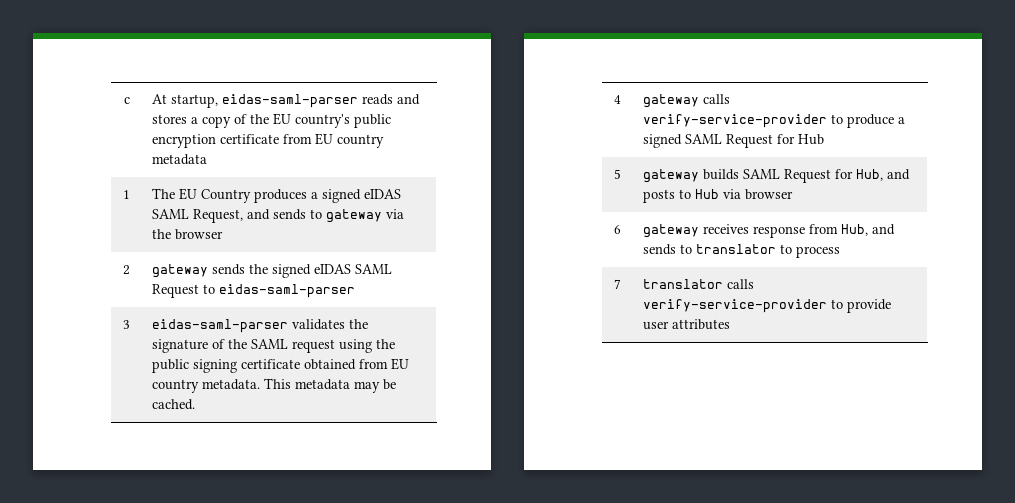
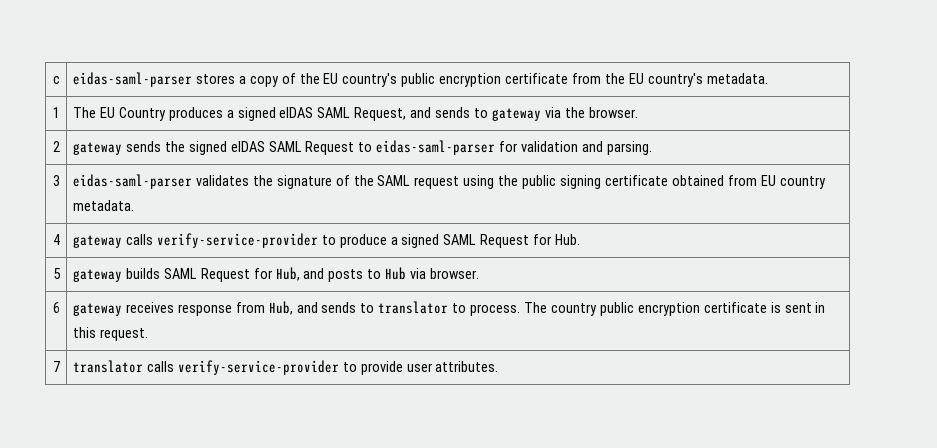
- c | At startup, eidas-saml-parser reads and stores a copy of the EU country's public encryption certificate from EU country metadata
+ c | eidas-saml-parser stores a copy of the EU country's public encryption certificate from the EU country's metadata.
- 1 | The EU Country produces a signed eIDAS SAML Request, and sends to gateway via the browser
+ 1 | The EU Country produces a signed eIDAS SAML Request, and sends to gateway via the browser.
- 2 | gateway sends the signed eIDAS SAML Request to eidas-saml-parser
+ 2 | gateway sends the signed eIDAS SAML Request to eidas-saml-parser for validation and parsing.
- 3 | eidas-saml-parser validates the signature of the SAML request using the public signing certificate obtained from EU country metadata. This metadata may be cached.
+ 3 | eidas-saml-parser validates the signature of the SAML request using the public signing certificate obtained from EU country metadata.
- 4 | gateway calls verify-service-provider to produce a signed SAML Request for Hub
+ 4 | gateway calls verify-service-provider to produce a signed SAML Request for Hub.
- 5 | gateway builds SAML Request for Hub, and posts to Hub via browser
+ 5 | gateway builds SAML Request for Hub, and posts to Hub via browser.
- 6 | gateway receives response from Hub, and sends to translator to process
+ 6 | gateway receives response from Hub, and sends to translator to process. The country public encryption certificate is sent in this request.
- 7 | translator calls verify-service-provider to provide user attributes
+ 7 | translator calls verify-service-provider to provide user attributes.

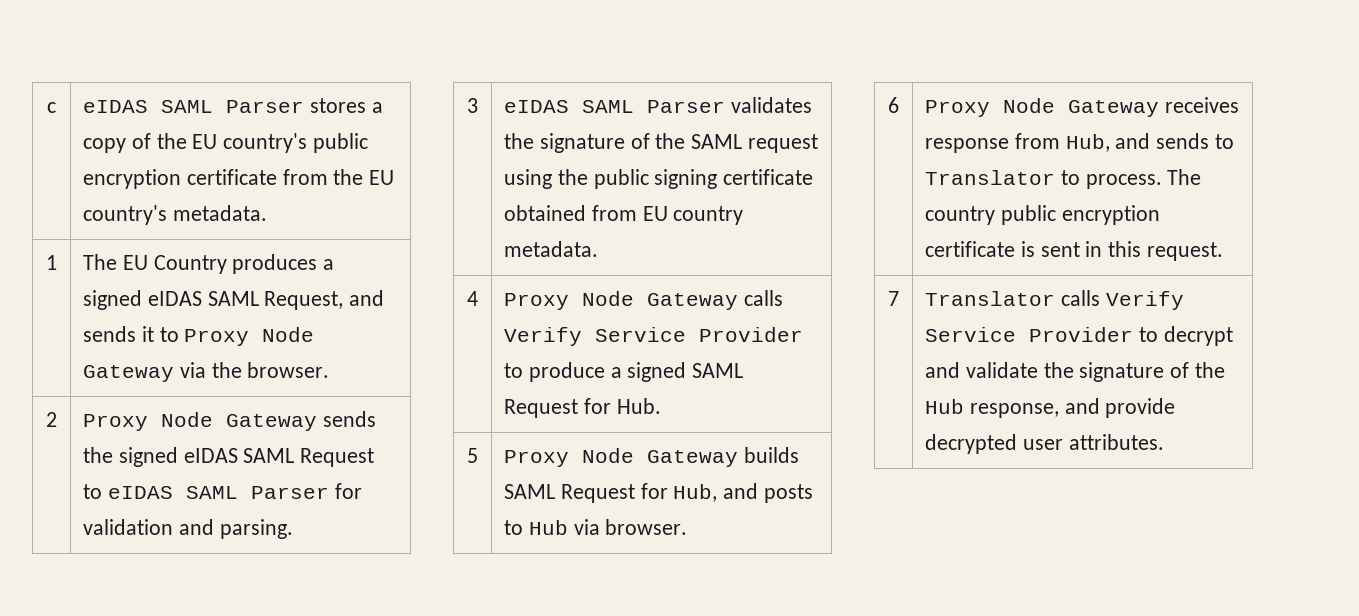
- c | eidas-saml-parser stores a copy of the EU country's public encryption certificate from the EU country's metadata.
+ c | eIDAS SAML Parser stores a copy of the EU country's public encryption certificate from the EU country's metadata.
- 1 | The EU Country produces a signed eIDAS SAML Request, and sends to gateway via the browser.
+ 1 | The EU Country produces a signed eIDAS SAML Request, and sends it to Proxy Node Gateway via the browser.
- 2 | gateway sends the signed eIDAS SAML Request to eidas-saml-parser for validation and parsing.
+ 2 | Proxy Node Gateway sends the signed eIDAS SAML Request to eIDAS SAML Parser for validation and parsing.
- 3 | eidas-saml-parser validates the signature of the SAML request using the public signing certificate obtained from EU country metadata.
+ 3 | eIDAS SAML Parser validates the signature of the SAML request using the public signing certificate obtained from EU country metadata.
- 4 | gateway calls verify-service-provider to produce a signed SAML Request for Hub.
+ 4 | Proxy Node Gateway calls Verify Service Provider to produce a signed SAML Request for Hub.
- 5 | gateway builds SAML Request for Hub, and posts to Hub via browser.
+ 5 | Proxy Node Gateway builds SAML Request for Hub, and posts to Hub via browser.
- 6 | gateway receives response from Hub, and sends to translator to process. The country public encryption certificate is sent in this request.
+ 6 | Proxy Node Gateway receives response from Hub, and sends to Translator to process. The country public encryption certificate is sent in this request.
- 7 | translator calls verify-service-provider to provide user attributes.
+ 7 | Translator calls Verify Service Provider to decrypt and validate the signature of the Hub response, and provide decrypted user attributes.

